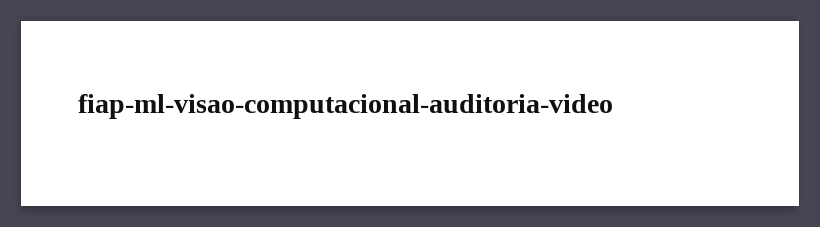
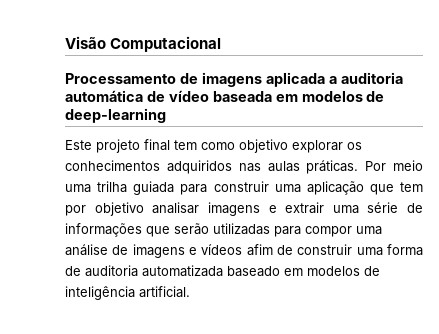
- fiap-ml-visao-computacional-auditoria-video
+ Visão Computacional
+ Processamento de imagens aplicada a auditoria automática de vídeo baseada em modelos de deep-learning
+ Este projeto final tem como objetivo explorar os conhecimentos adquiridos nas aulas práticas. Por meio uma trilha guiada para construir uma aplicação que tem por objetivo analisar imagens e extrair uma série de informações que serão utilizadas para compor uma análise de imagens e vídeos afim de construir uma forma de auditoria automatizada baseado em modelos de inteligência artificial.

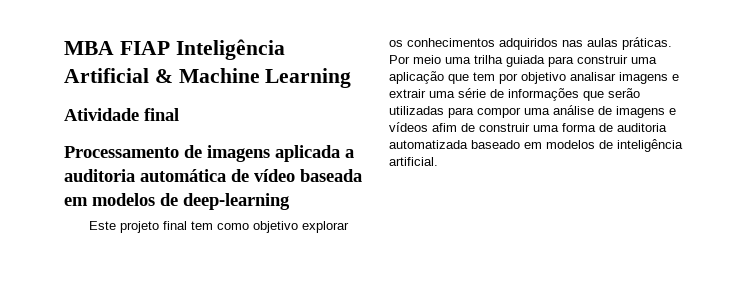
- Visão Computacional
+ MBA FIAP Inteligência Artificial & Machine Learning
+ Atividade final

